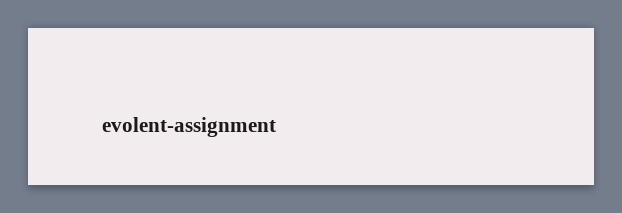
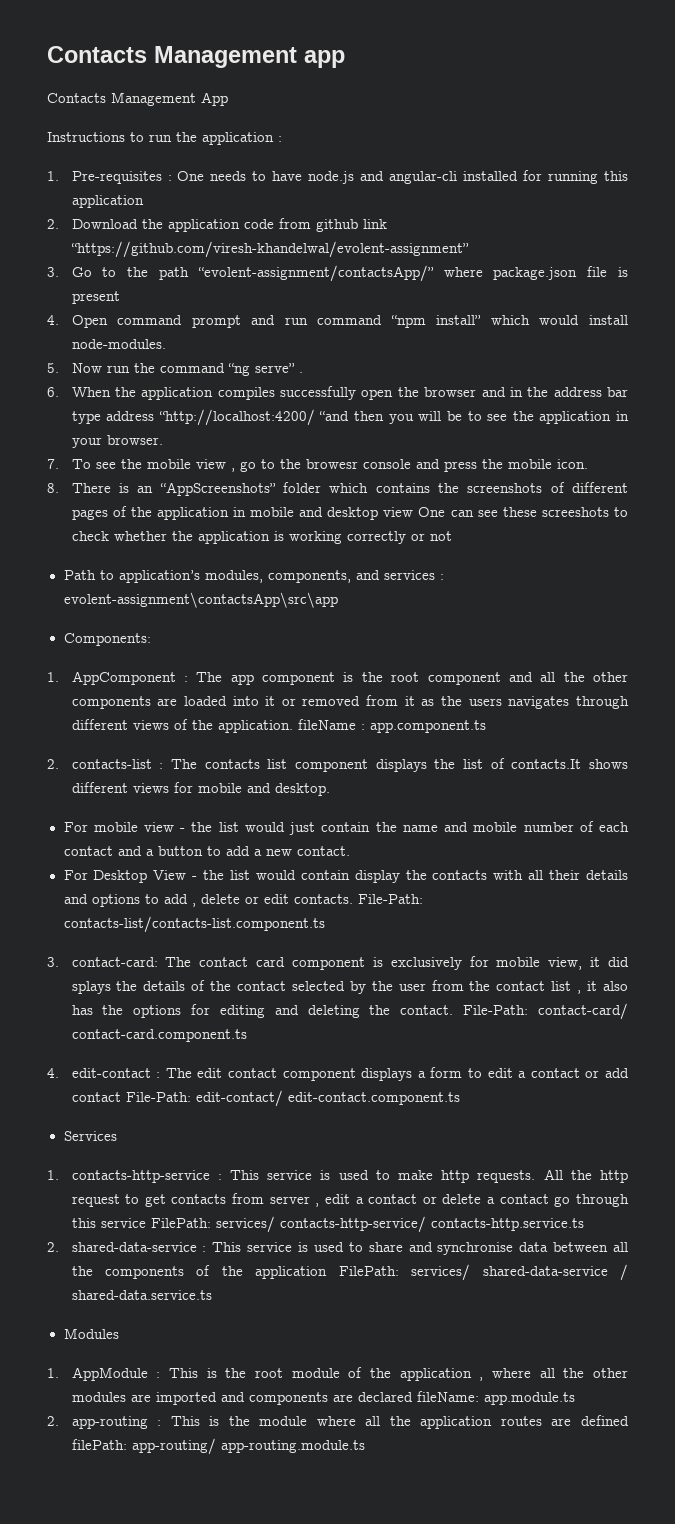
- evolent-assignment
+ Contacts Management app
+ Contacts Management App
+ Instructions to run the application :
+ 1. Pre-requisites : One needs to have node.js and angular-cli installed for running this application
+ 2. Download the application code from github link “https://github.com/viresh-khandelwal/evolent-assignment”
+ 3. Go to the path “evolent-assignment/contactsApp/” where package.json file is present
+ 4. Open command prompt and run command “npm install” which would install node-modules.
+ 5. Now run the command “ng serve” .
+ 6. When the application compiles successfully open the browser and in the address bar type address “http://localhost:4200/ “and then you will be to see the application in your browser.
+ 7. To see the mobile view , go to the browesr console and press the mobile icon.
+ 8. There is an “AppScreenshots” folder which contains the screenshots of different pages of the application in mobile and desktop view One can see these screeshots to check whether the application is working correctly or not
+ Path to application’s modules, components, and services : evolent-assignment\contactsApp\src\app
+ Components:
+ 1. AppComponent : The app component is the root component and all the other components are loaded into it or removed from it as the users navigates through different views of the application. fileName : app.component.ts
+ 2. contacts-list : The contacts list component displays the list of contacts.It shows different views for mobile and desktop.
+ For mobile view - the list would just contain the name and mobile number of each contact and a button to add a new contact.
+ For Desktop View - the list would contain display the contacts with all their details and options to add , delete or edit contacts. File-Path: contacts-list/contacts-list.component.ts
+ 3. contact-card: The contact card component is exclusively for mobile view, it did splays the details of the contact selected by the user from the contact list , it also has the options for editing and deleting the contact. File-Path: contact-card/ contact-card.component.ts
+ 4. edit-contact : The edit contact component displays a form to edit a contact or add contact File-Path: edit-contact/ edit-contact.component.ts
+ Services
+ 1. contacts-http-service : This service is used to make http requests. All the http request to get contacts from server , edit a contact or delete a contact go through this service FilePath: services/ contacts-http-service/ contacts-http.service.ts
+ 2. shared-data-service : This service is used to share and synchronise data between all the components of the application FilePath: services/ shared-data-service / shared-data.service.ts
+ Modules
+ 1. AppModule : This is the root module of the application , where all the other modules are imported and components are declared fileName: app.module.ts
+ 2. app-routing : This is the module where all the application routes are defined filePath: app-routing/ app-routing.module.ts

